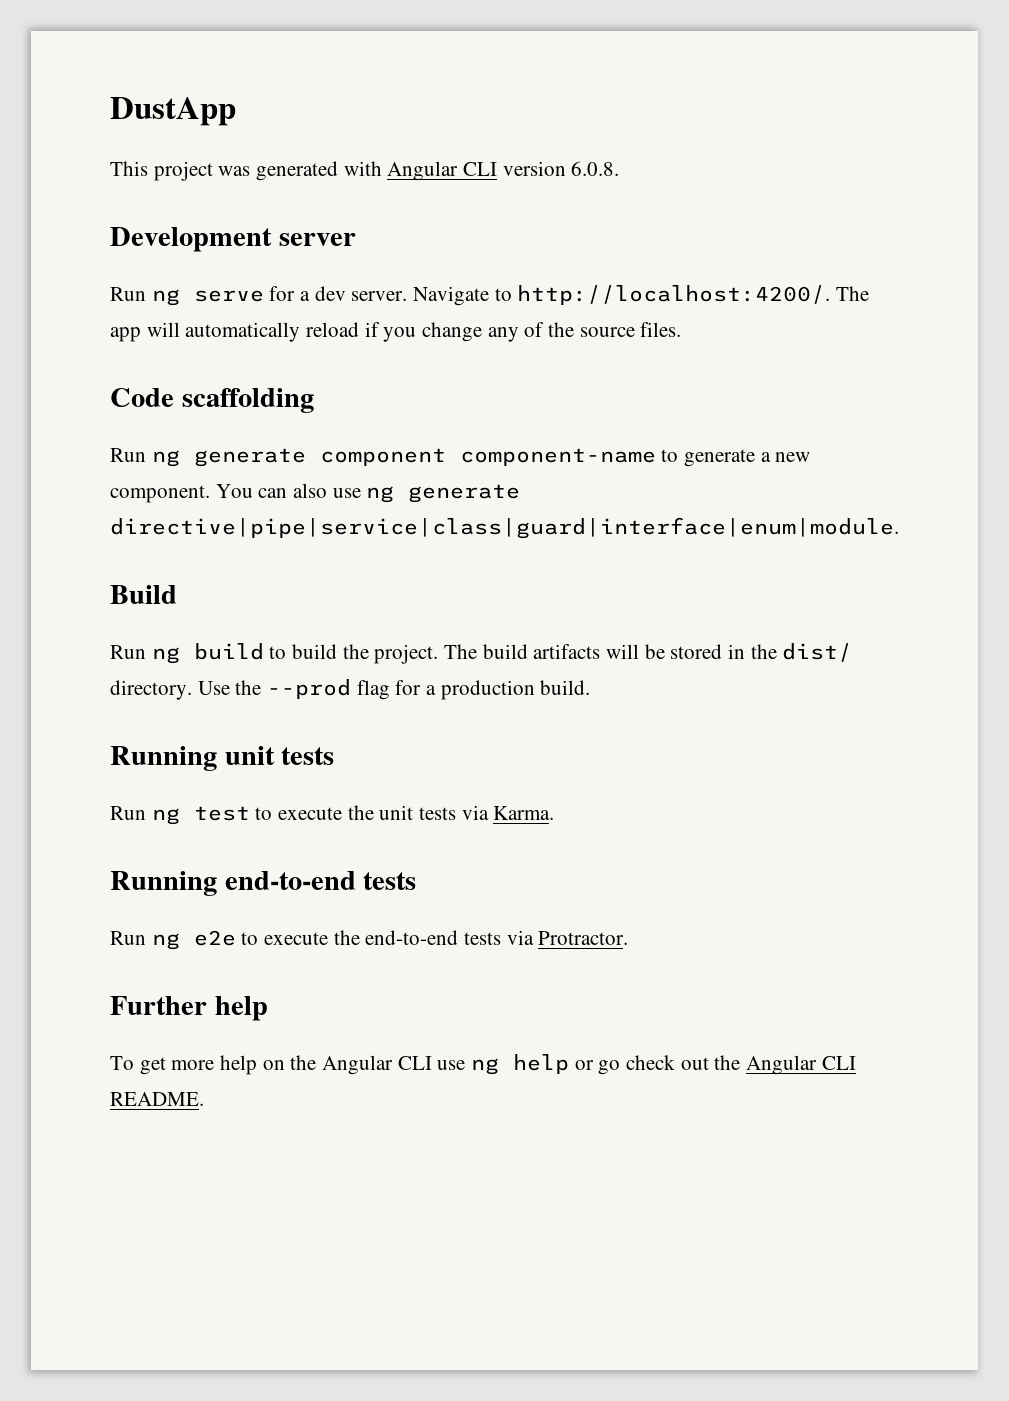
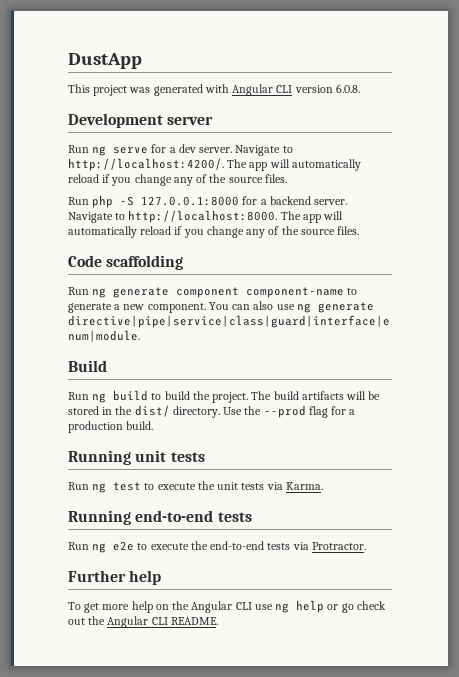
+ Run php -S 127.0.0.1:8000 for a backend server. Navigate to http://localhost:8000. The app will automatically reload if you change any of the source files.

